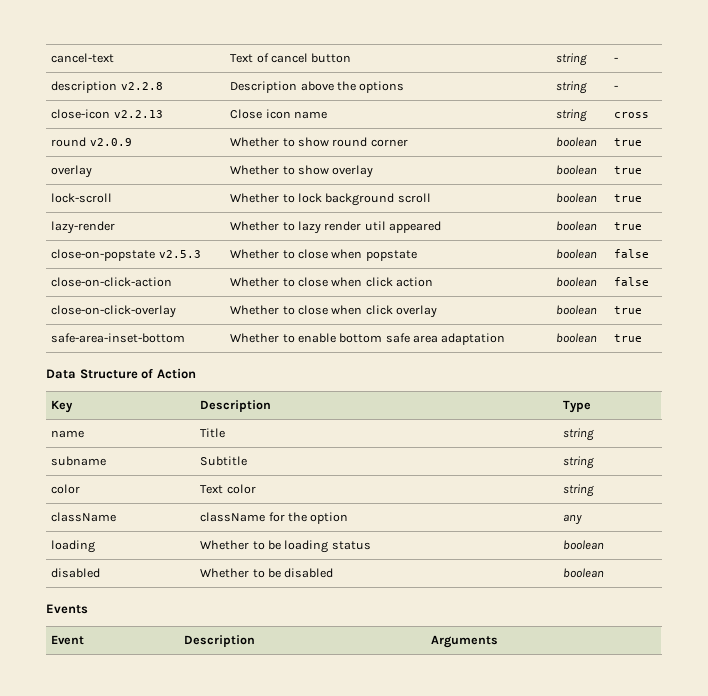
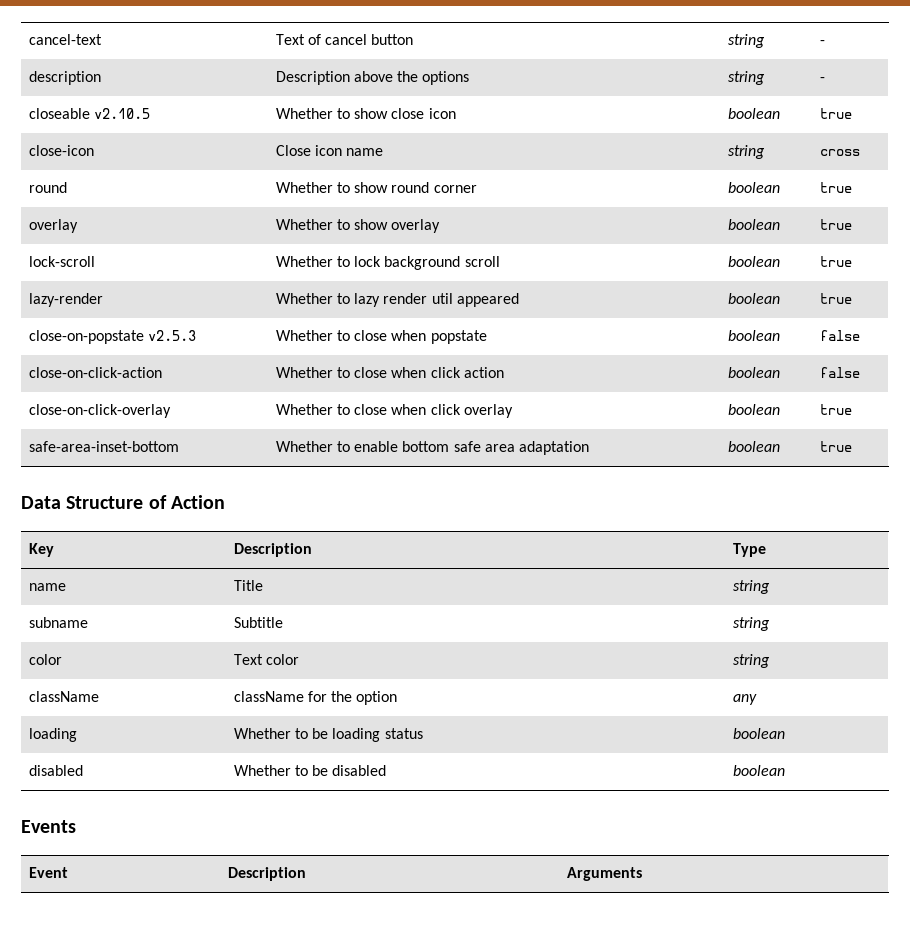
- description v2.2.8 | Description above the options | string | -
+ description | Description above the options | string | -
+ closeable v2.10.5 | Whether to show close icon | boolean | true
- close-icon v2.2.13 | Close icon name | string | cross
+ close-icon | Close icon name | string | cross
- round v2.0.9 | Whether to show round corner | boolean | true
+ round | Whether to show round corner | boolean | true

